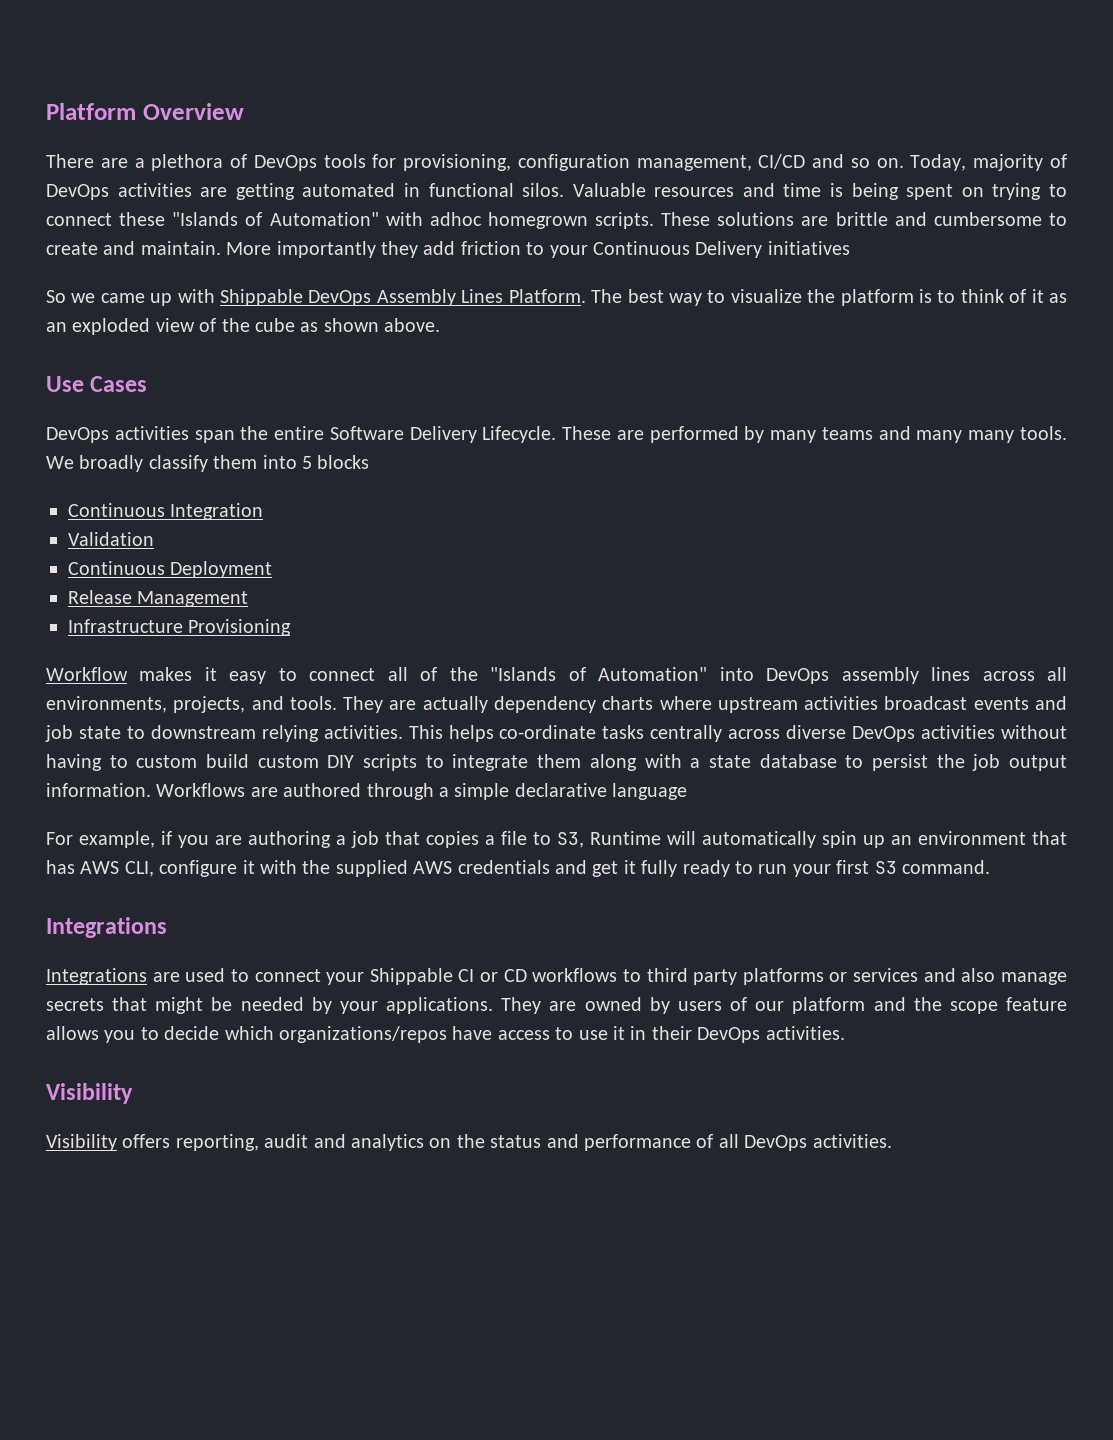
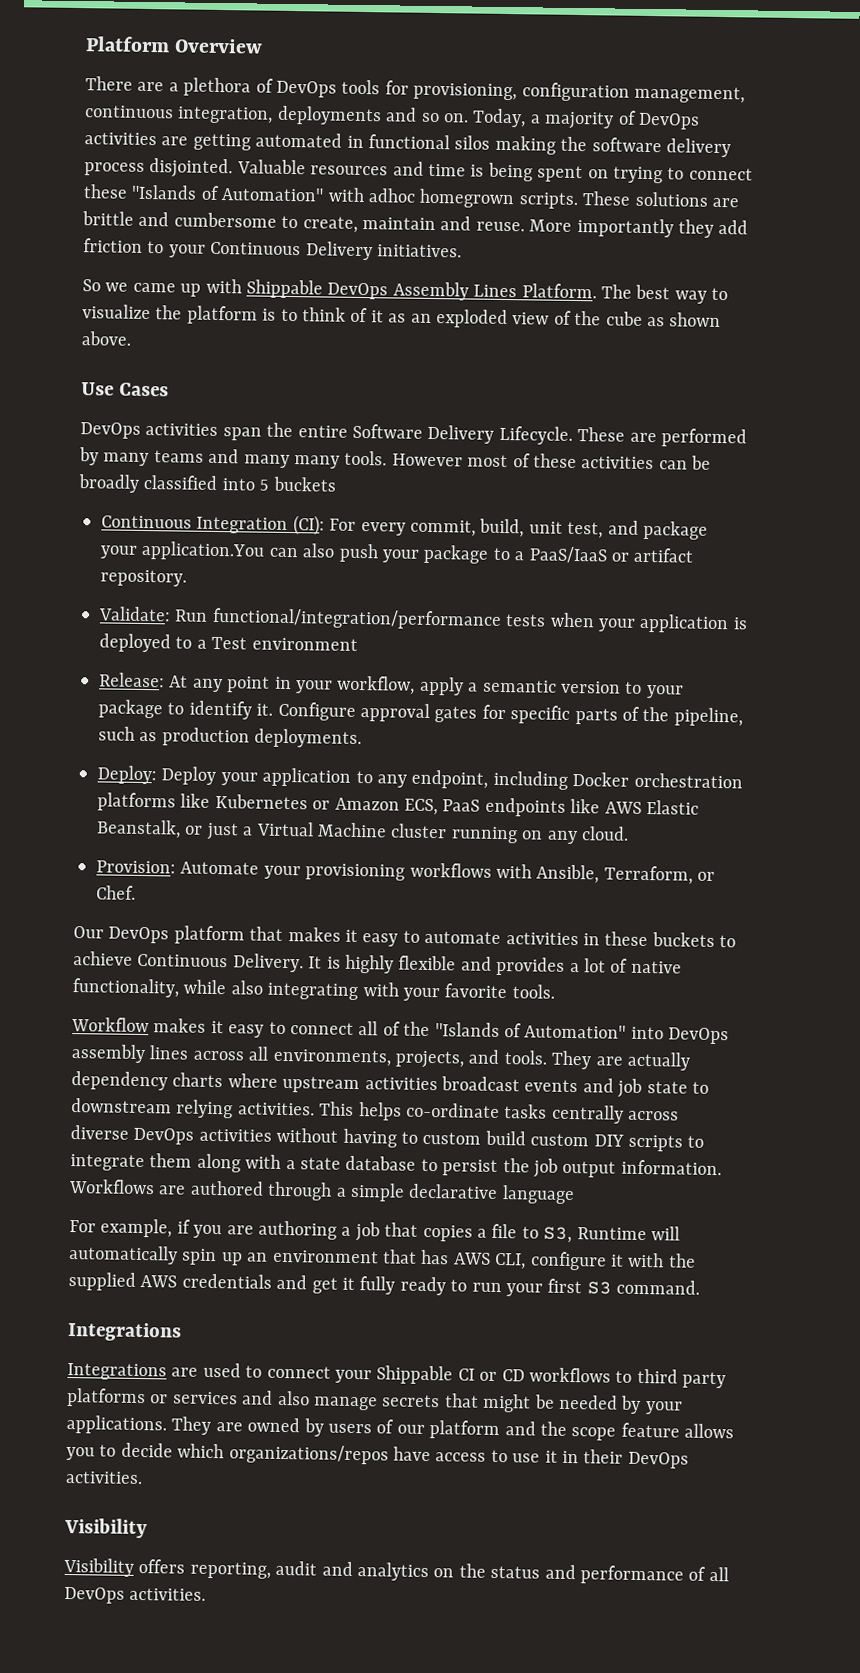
- There are a plethora of DevOps tools for provisioning, configuration management, CI/CD and so on.
+ There are a plethora of DevOps tools for provisioning, configuration management, continuous integration, deployments and so on.
- Today, majority of DevOps activities are getting automated in functional silos.
+ Today, a majority of DevOps activities are getting automated in functional silos making the software delivery process disjointed.
- These solutions are brittle and cumbersome to create and maintain.
+ These solutions are brittle and cumbersome to create, maintain and reuse.
- More importantly they add friction to your Continuous Delivery initiatives
+ More importantly they add friction to your Continuous Delivery initiatives.
- We broadly classify them into 5 blocks
+ However most of these activities can be broadly classified into 5 buckets
- Continuous Integration
- Validation
- Continuous Deployment
- Release Management
- Infrastructure Provisioning
+ Continuous Integration (CI): For every commit, build, unit test, and package your application.You can also push your package to a PaaS/IaaS or artifact repository.
+ Validate: Run functional/integration/performance tests when your application is deployed to a Test environment
+ Release: At any point in your workflow, apply a semantic version to your package to identify it. Configure approval gates for specific parts of the pipeline, such as production deployments.
+ Deploy: Deploy your application to any endpoint, including Docker orchestration platforms like Kubernetes or Amazon ECS, PaaS endpoints like AWS Elastic Beanstalk, or just a Virtual Machine cluster running on any cloud.
+ Provision: Automate your provisioning workflows with Ansible, Terraform, or Chef.
+ Our DevOps platform that makes it easy to automate activities in these buckets to achieve Continuous Delivery. It is highly flexible and provides a lot of native functionality, while also integrating with your favorite tools.

